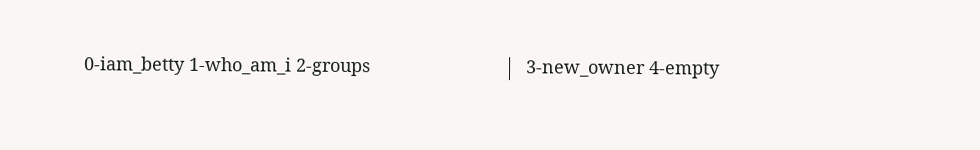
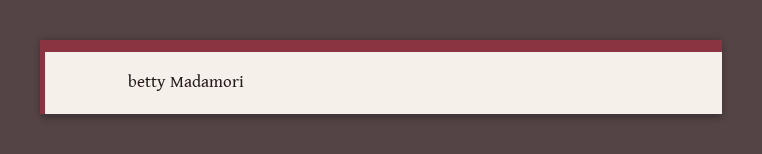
- 0-iam_betty 1-who_am_i 2-groups 3-new_owner 4-empty
+ betty Madamori

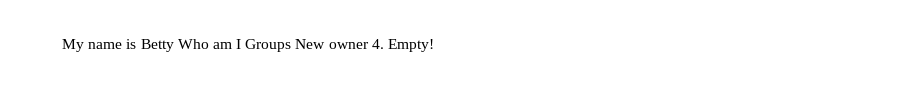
- betty Madamori
+ My name is Betty Who am I Groups New owner 4. Empty!

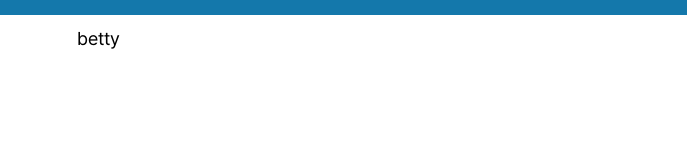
- My name is Betty Who am I Groups New owner 4. Empty!
+ betty

